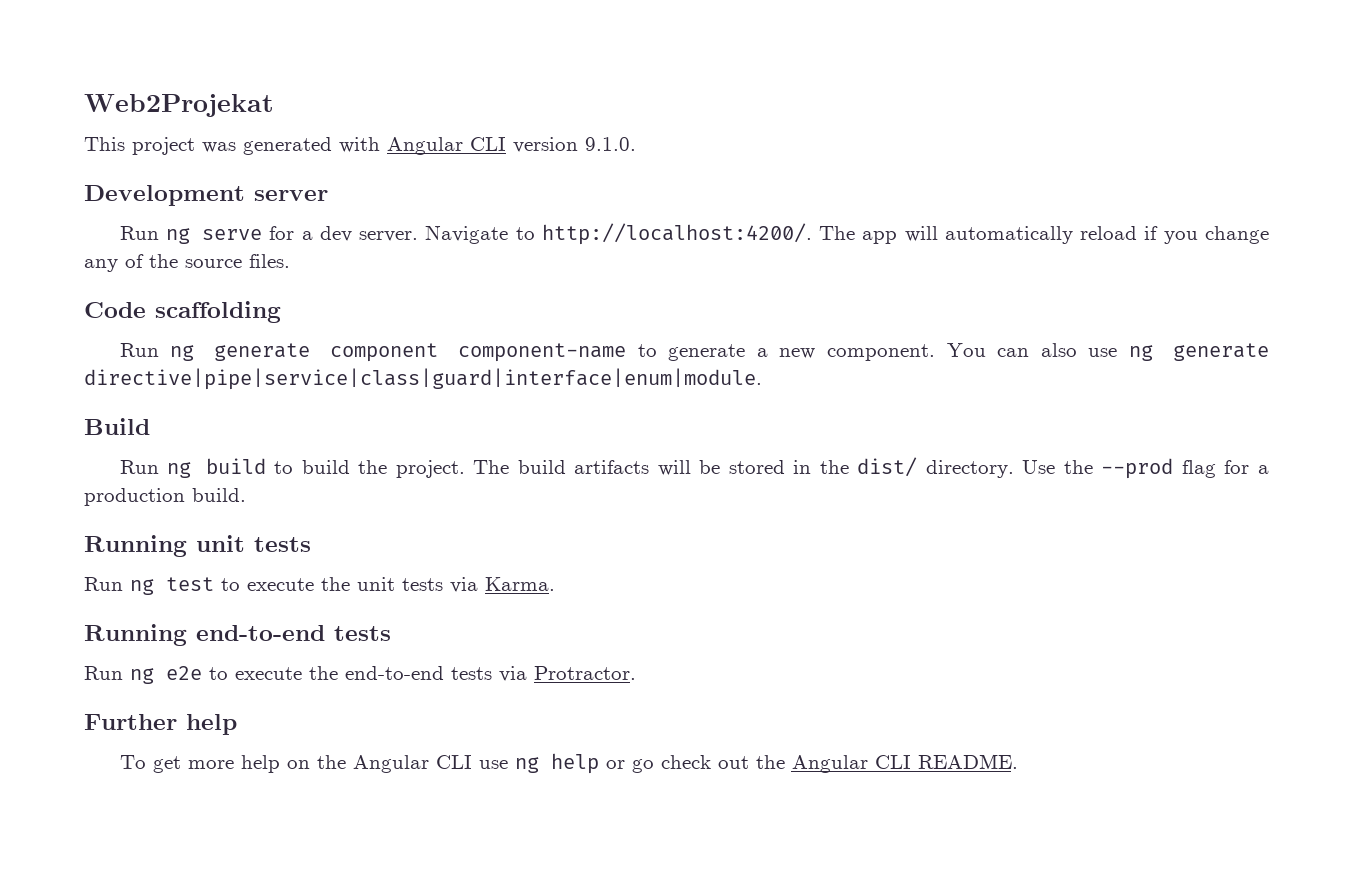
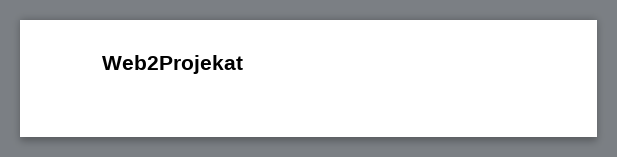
- This project was generated with Angular CLI version 9.1.0.
- Development server
- Run ng serve for a dev server. Navigate to http://localhost:4200/. The app will automatically reload if you change any of the source files.
- Code scaffolding
- Run ng generate component component-name to generate a new component. You can also use ng generate directive|pipe|service|class|guard|interface|enum|module.
- Build
- Run ng build to build the project. The build artifacts will be stored in the dist/ directory. Use the --prod flag for a production build.
- Running unit tests
- Run ng test to execute the unit tests via Karma.
- Running end-to-end tests
- Run ng e2e to execute the end-to-end tests via Protractor.
- Further help
- To get more help on the Angular CLI use ng help or go check out the Angular CLI README.

